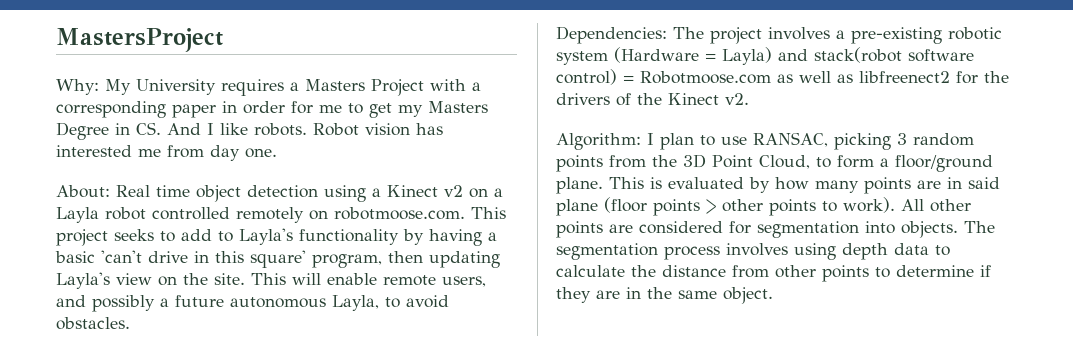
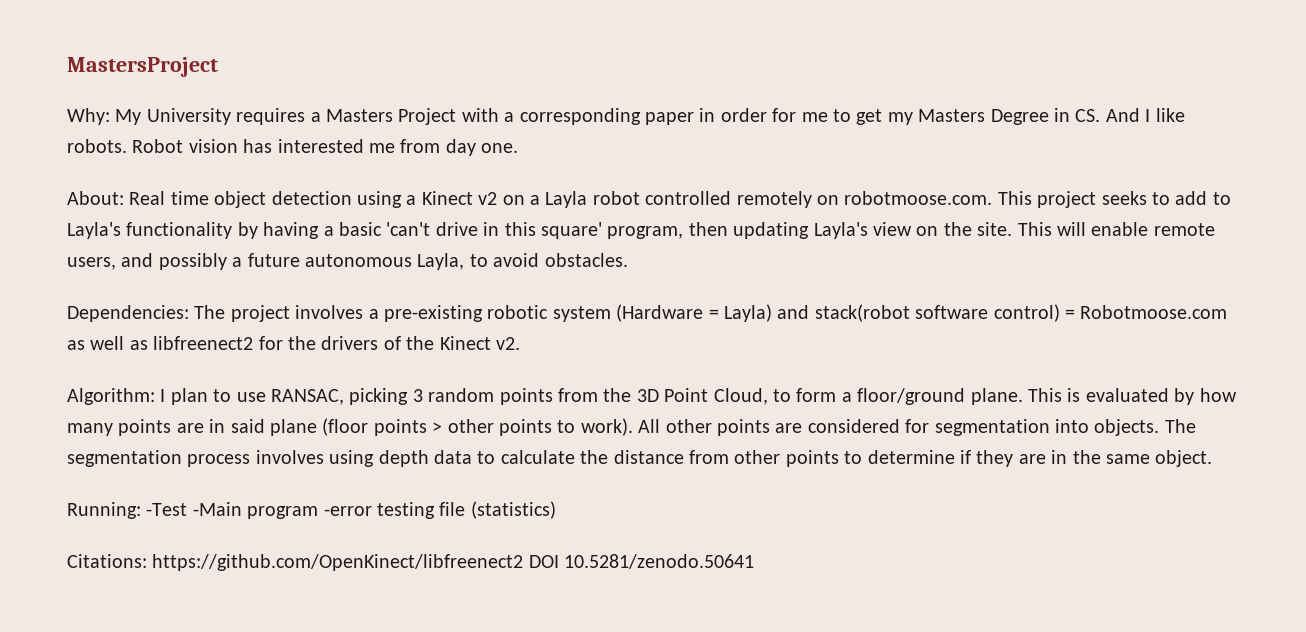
+ Running: -Test -Main program -error testing file (statistics)
+ Citations: https://github.com/OpenKinect/libfreenect2 DOI 10.5281/zenodo.50641

